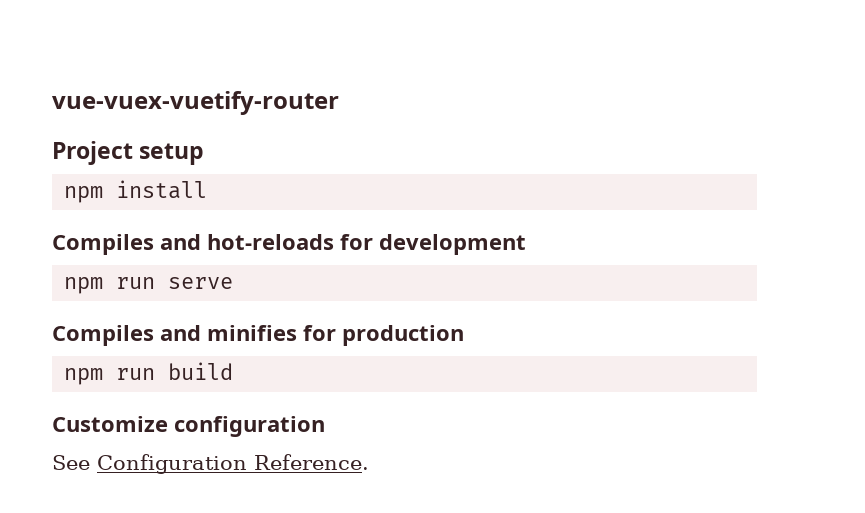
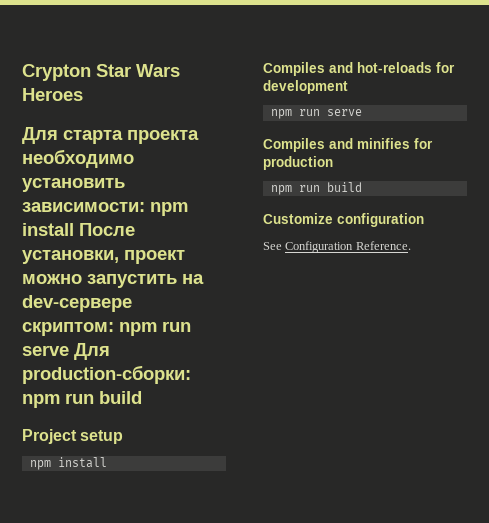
- vue-vuex-vuetify-router
+ Crypton Star Wars Heroes
+ Для старта проекта необходимо установить зависимости: npm install После установки, проект можно запустить на dev-сервере скриптом: npm run serve Для production-сборки: npm run build

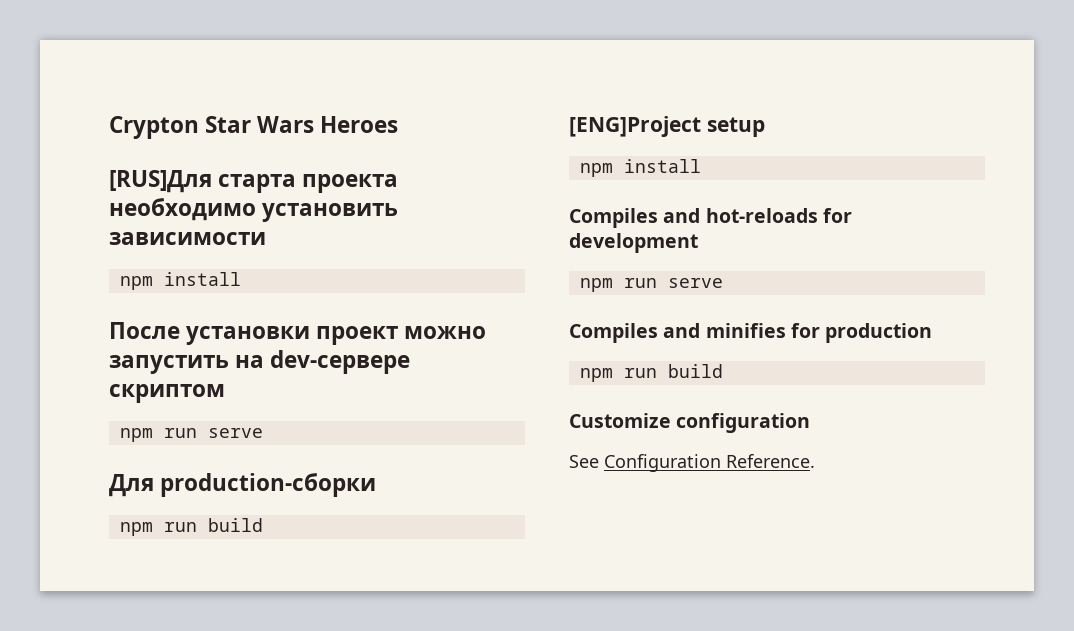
- Для старта проекта необходимо установить зависимости: npm install После установки, проект можно запустить на dev-сервере скриптом: npm run serve Для production-сборки: npm run build
- Project setup
+ [RUS]Для старта проекта необходимо установить зависимости
+ npm install
+ После установки проект можно запустить на dev-сервере скриптом
+ npm run serve
+ Для production-сборки
+ npm run build
+ [ENG]Project setup

